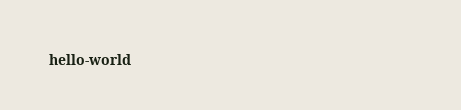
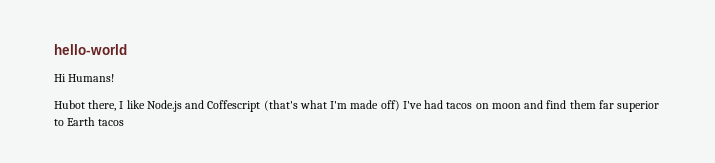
+ Hi Humans!
+ Hubot there, I like Node.js and Coffescript (that's what I'm made off) I've had tacos on moon and find them far superior to Earth tacos

